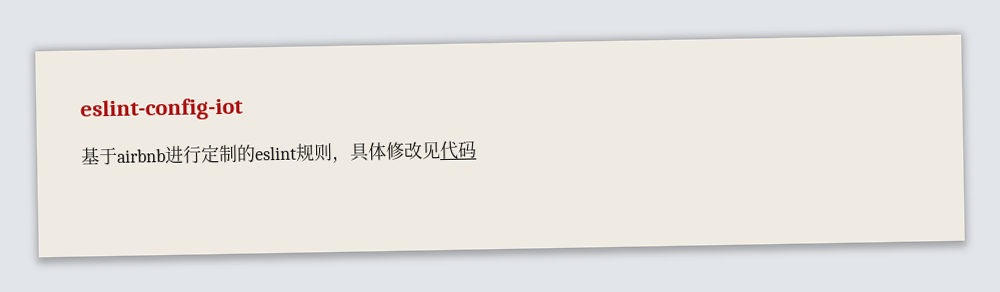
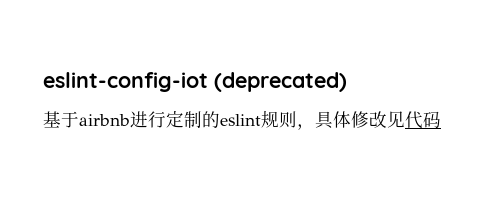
- eslint-config-iot
+ eslint-config-iot (deprecated)

